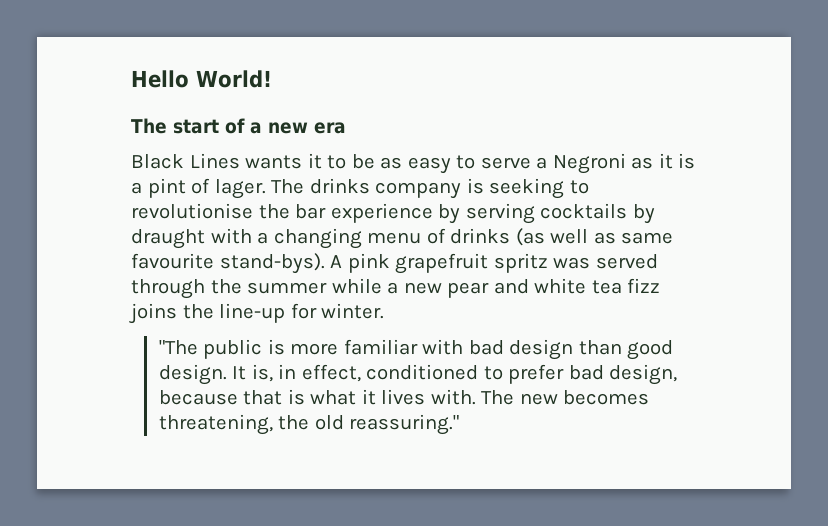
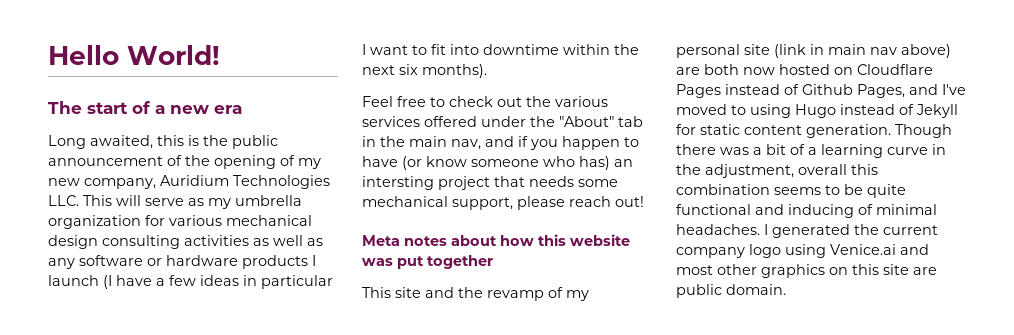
- Black Lines wants it to be as easy to serve a Negroni as it is a pint of lager. The drinks company is seeking to revolutionise the bar experience by serving cocktails by draught with a changing menu of drinks (as well as same favourite stand-bys). A pink grapefruit spritz was served through the summer while a new pear and white tea fizz joins the line-up for winter.
- "The public is more familiar with bad design than good design. It is, in effect, conditioned to prefer bad design, because that is what it lives with. The new becomes threatening, the old reassuring."
+ Long awaited, this is the public announcement of the opening of my new company, Auridium Technologies LLC. This will serve as my umbrella organization for various mechanical design consulting activities as well as any software or hardware products I launch (I have a few ideas in particular I want to fit into downtime within the next six months).
+ Feel free to check out the various services offered under the "About" tab in the main nav, and if you happen to have (or know someone who has) an intersting project that needs some mechanical support, please reach out!
+ Meta notes about how this website was put together
+ This site and the revamp of my personal site (link in main nav above) are both now hosted on Cloudflare Pages instead of Github Pages, and I've moved to using Hugo instead of Jekyll for static content generation. Though there was a bit of a learning curve in the adjustment, overall this combination seems to be quite functional and inducing of minimal headaches. I generated the current company logo using Venice.ai and most other graphics on this site are public domain.

